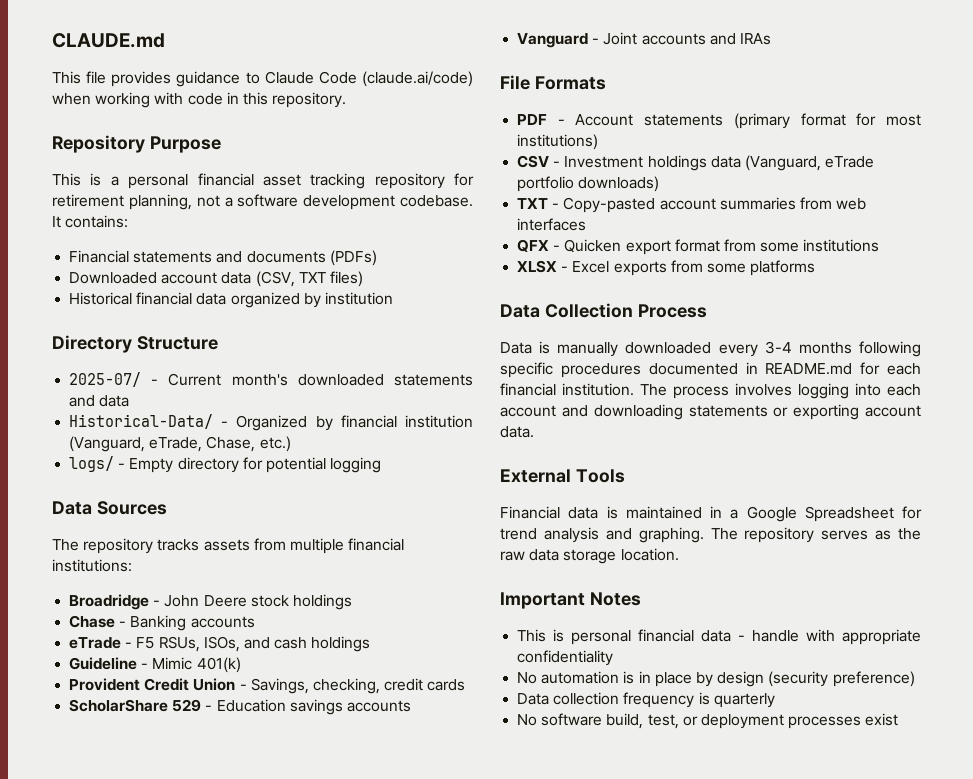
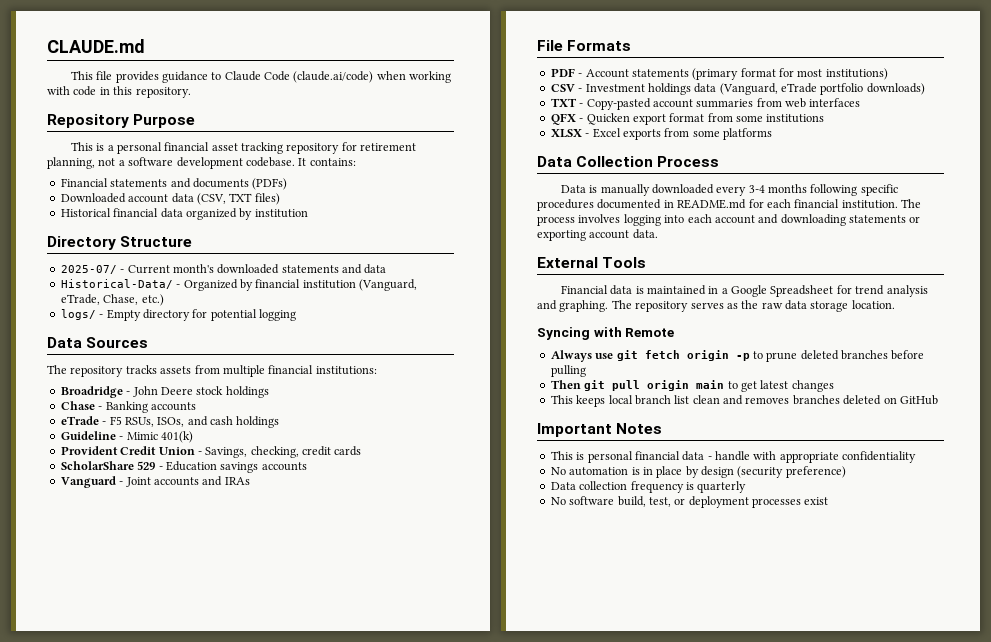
+ Syncing with Remote
+ Always use git fetch origin -p to prune deleted branches before pulling
+ Then git pull origin main to get latest changes
+ This keeps local branch list clean and removes branches deleted on GitHub

